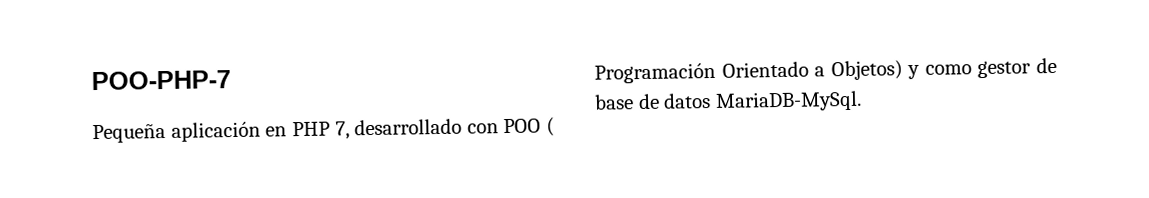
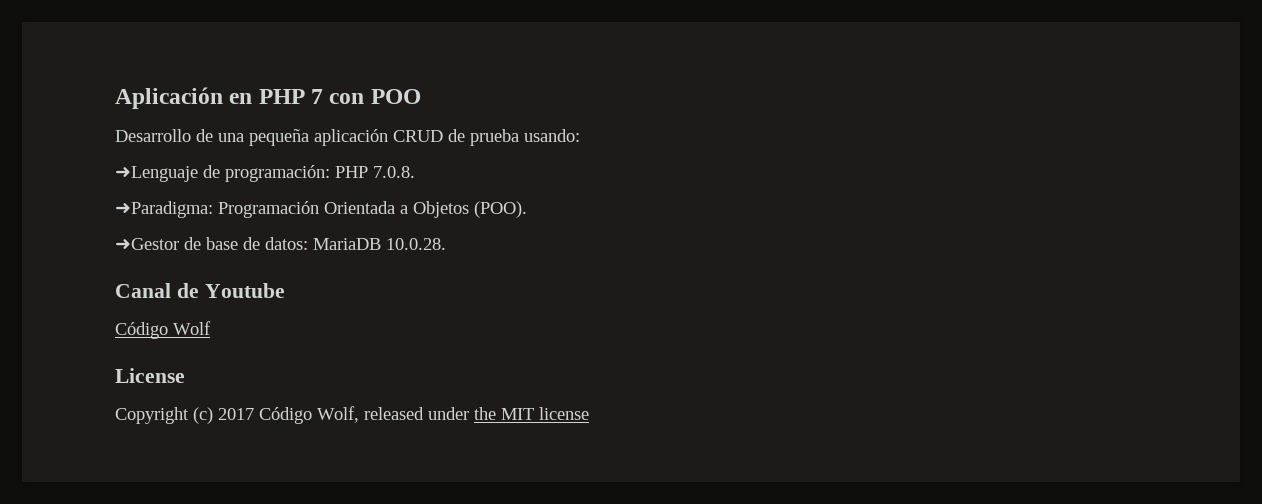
- POO-PHP-7
- Pequeña aplicación en PHP 7, desarrollado con POO ( Programación Orientado a Objetos) y como gestor de base de datos MariaDB-MySql.
+ Aplicación en PHP 7 con POO
+ Desarrollo de una pequeña aplicación CRUD de prueba usando:
+ ➜Lenguaje de programación: PHP 7.0.8.
+ ➜Paradigma: Programación Orientada a Objetos (POO).
+ ➜Gestor de base de datos: MariaDB 10.0.28.
+ Canal de Youtube
+ Código Wolf
+ License
+ Copyright (c) 2017 Código Wolf, released under the MIT license

